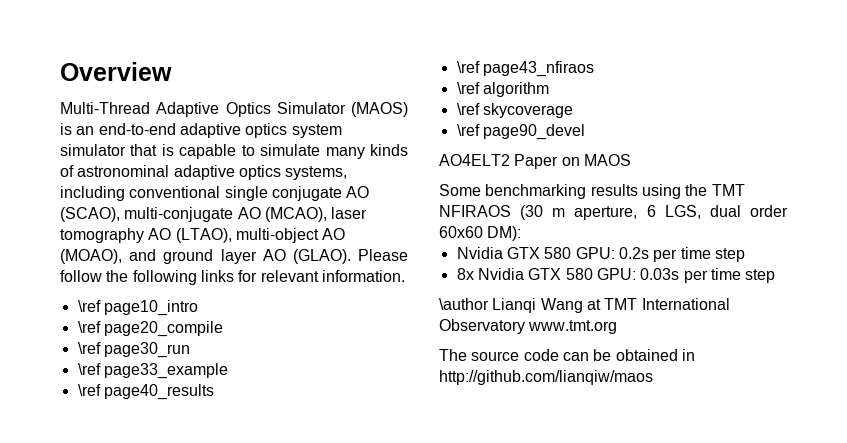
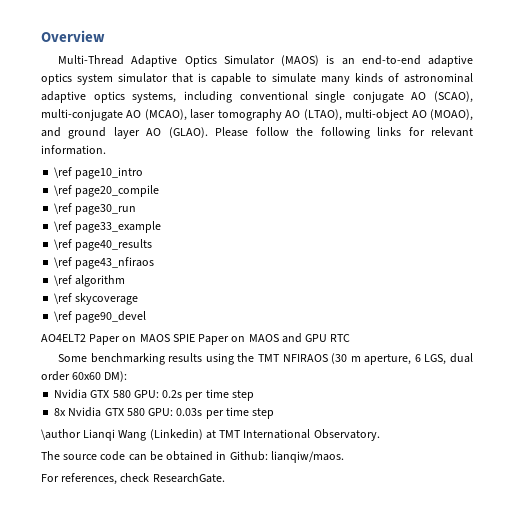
- AO4ELT2 Paper on MAOS
+ AO4ELT2 Paper on MAOS SPIE Paper on MAOS and GPU RTC
- \author Lianqi Wang at TMT International Observatory www.tmt.org
+ \author Lianqi Wang (Linkedin) at TMT International Observatory.
- The source code can be obtained in http://github.com/lianqiw/maos
+ The source code can be obtained in Github: lianqiw/maos.
+ For references, check ResearchGate.

